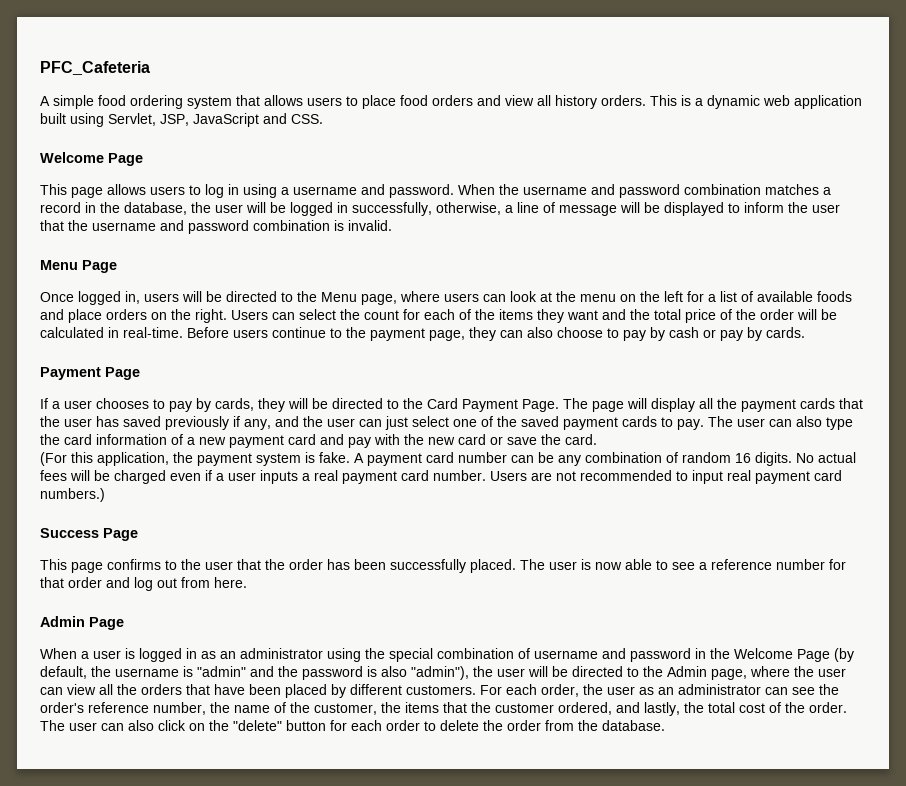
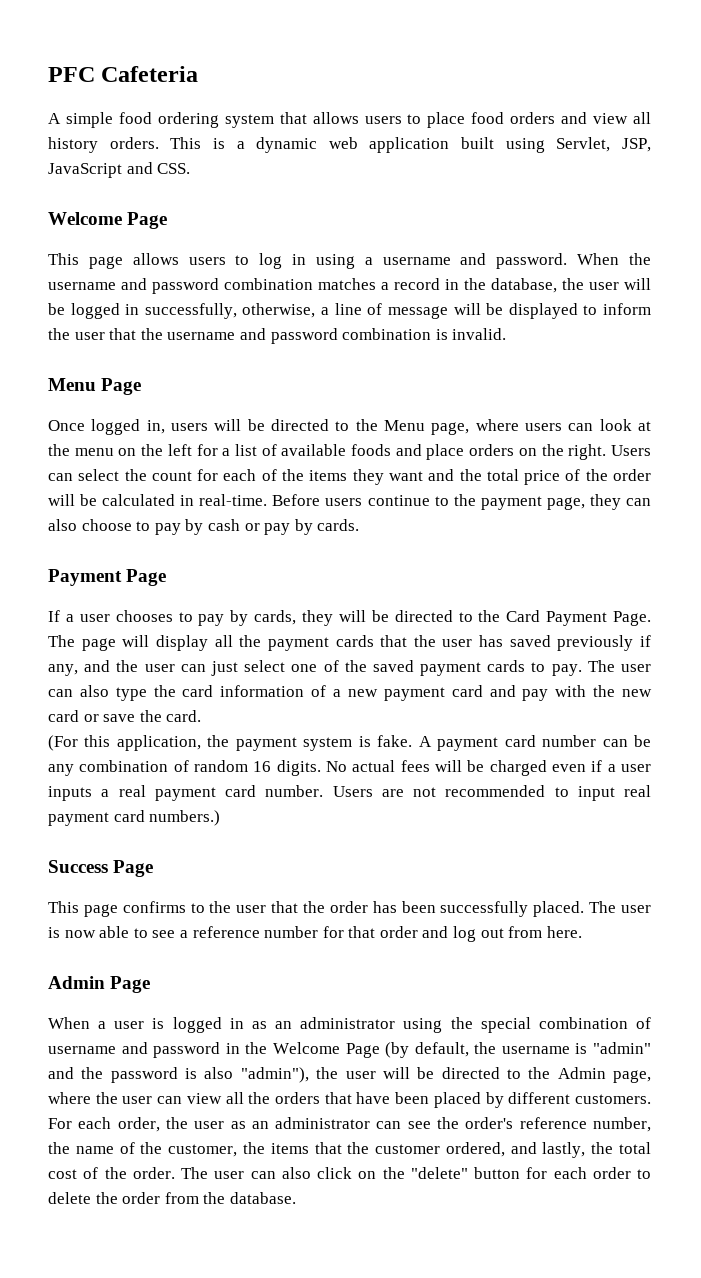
- PFC_Cafeteria
+ PFC Cafeteria

